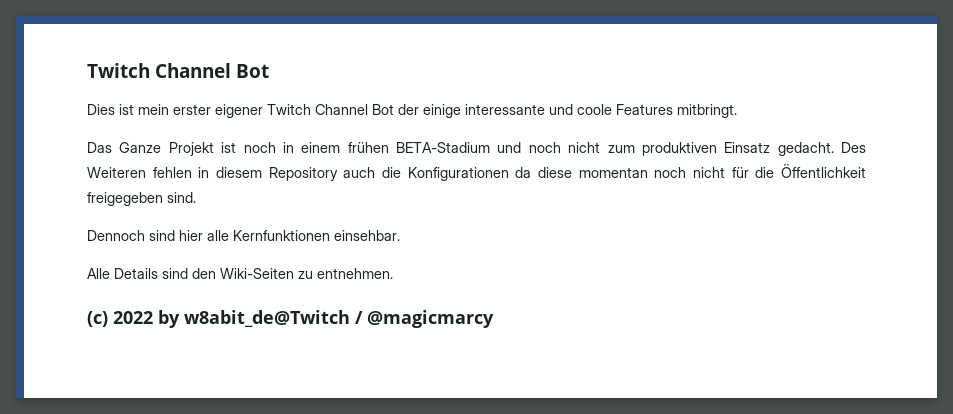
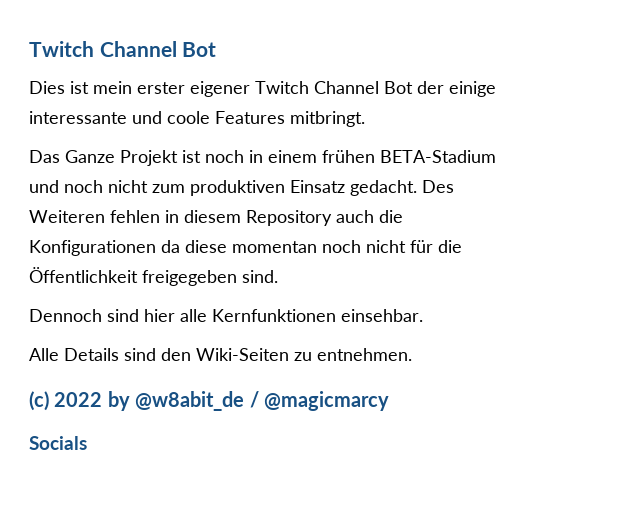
- (c) 2022 by w8abit_de@Twitch / @magicmarcy
+ (c) 2022 by @w8abit_de / @magicmarcy
+ Socials

